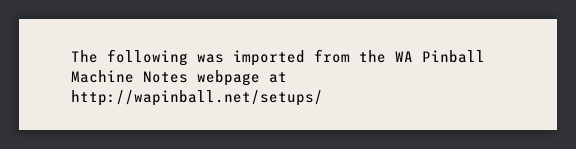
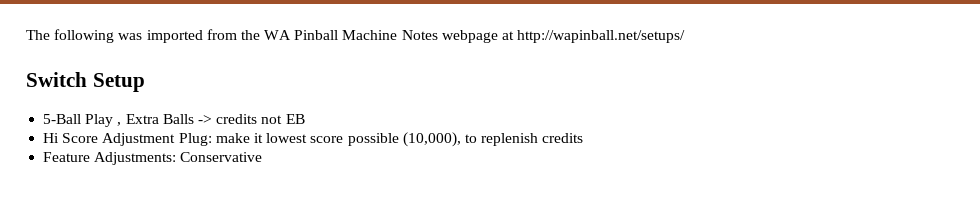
+ Switch Setup
+ 5-Ball Play , Extra Balls -> credits not EB
+ Hi Score Adjustment Plug: make it lowest score possible (10,000), to replenish credits
+ Feature Adjustments: Conservative

